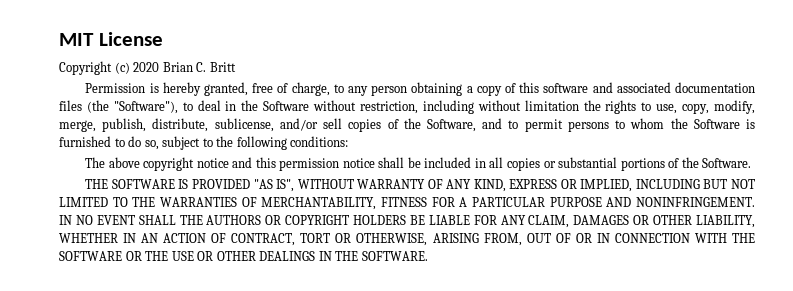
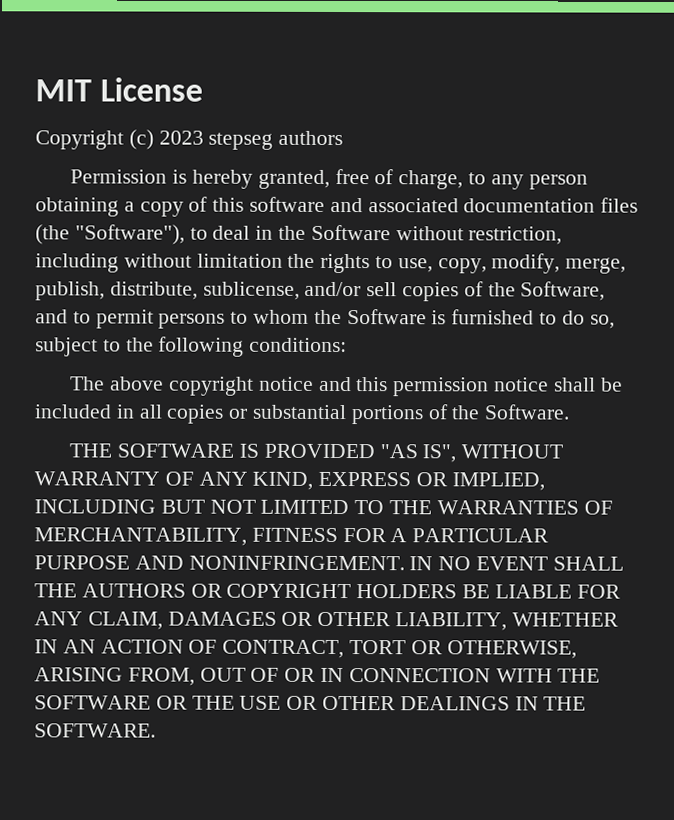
- Copyright (c) 2020 Brian C. Britt
+ Copyright (c) 2023 stepseg authors

